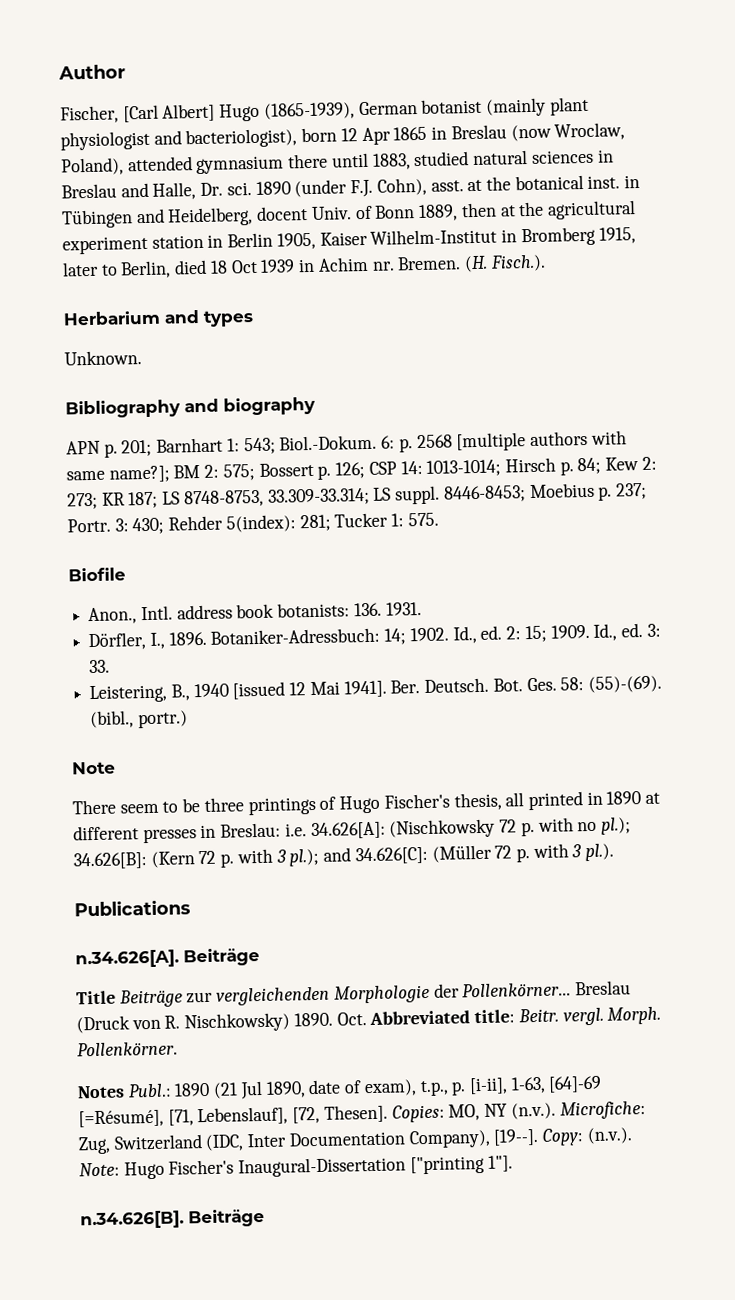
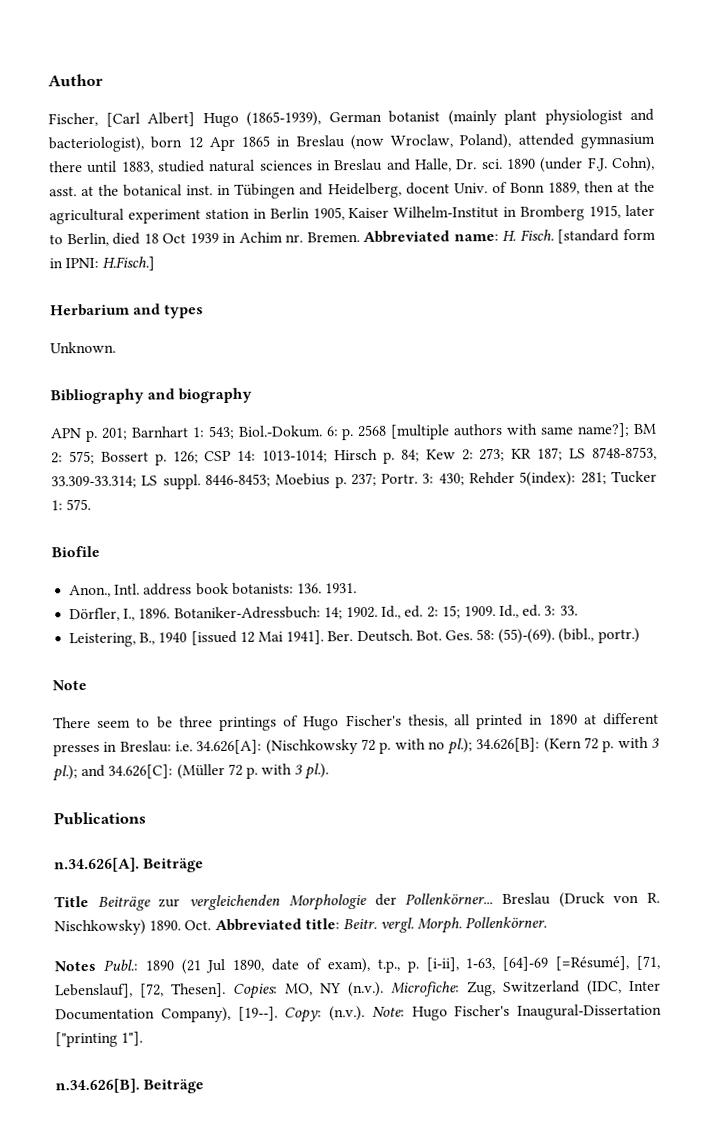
- (H. Fisch.).
+ Abbreviated name: H. Fisch. [standard form in IPNI: H.Fisch.]

